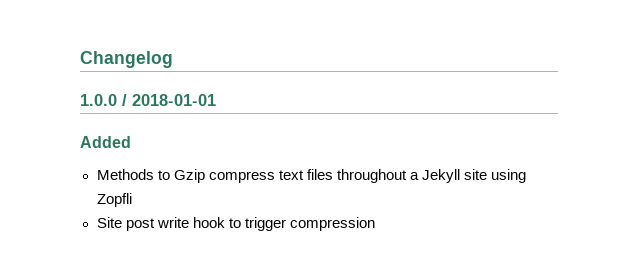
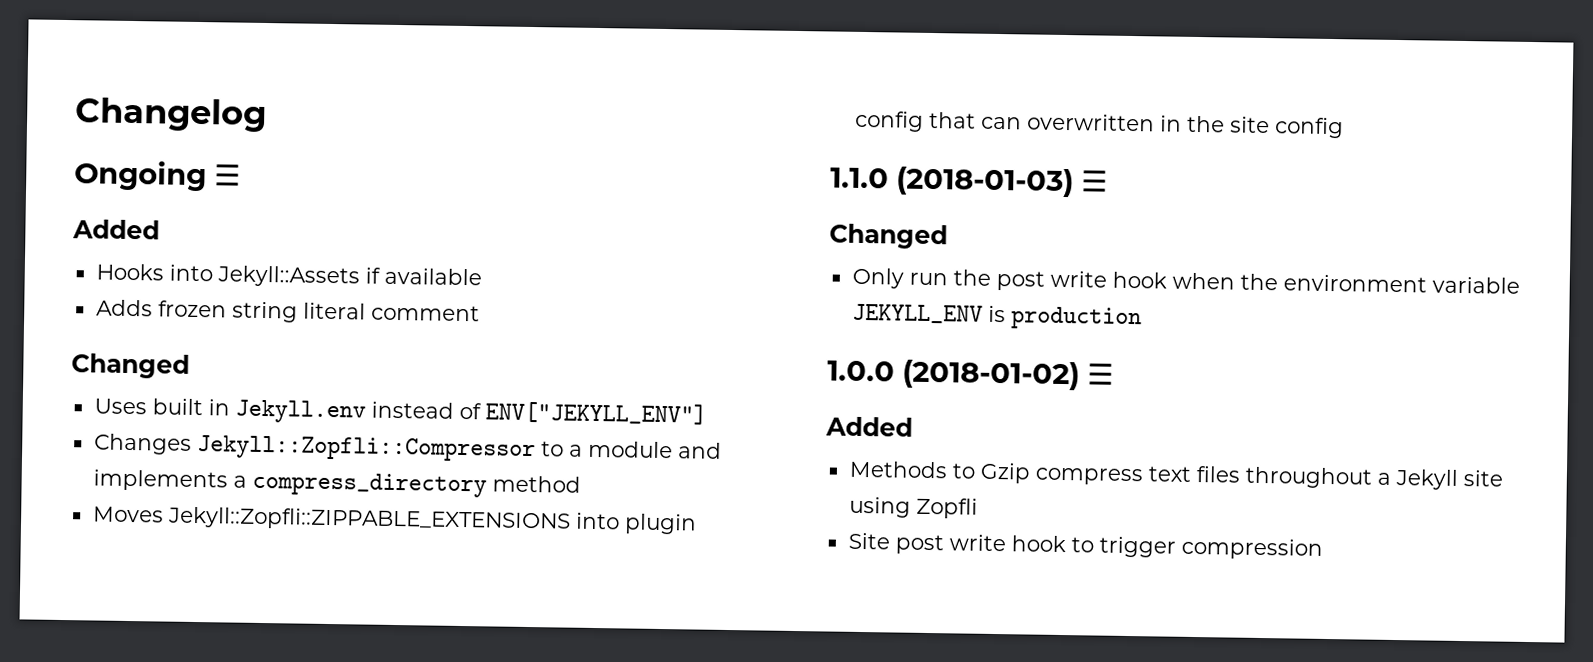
+ Ongoing ☰
+ Added
+ Hooks into Jekyll::Assets if available
+ Adds frozen string literal comment
+ Changed
+ Uses built in Jekyll.env instead of ENV["JEKYLL_ENV"]
+ Changes Jekyll::Zopfli::Compressor to a module and implements a compress_directory method
+ Moves Jekyll::Zopfli::ZIPPABLE_EXTENSIONS into plugin config that can overwritten in the site config
+ 1.1.0 (2018-01-03) ☰
+ Changed
+ Only run the post write hook when the environment variable JEKYLL_ENV is production
- 1.0.0 / 2018-01-01
+ 1.0.0 (2018-01-02) ☰

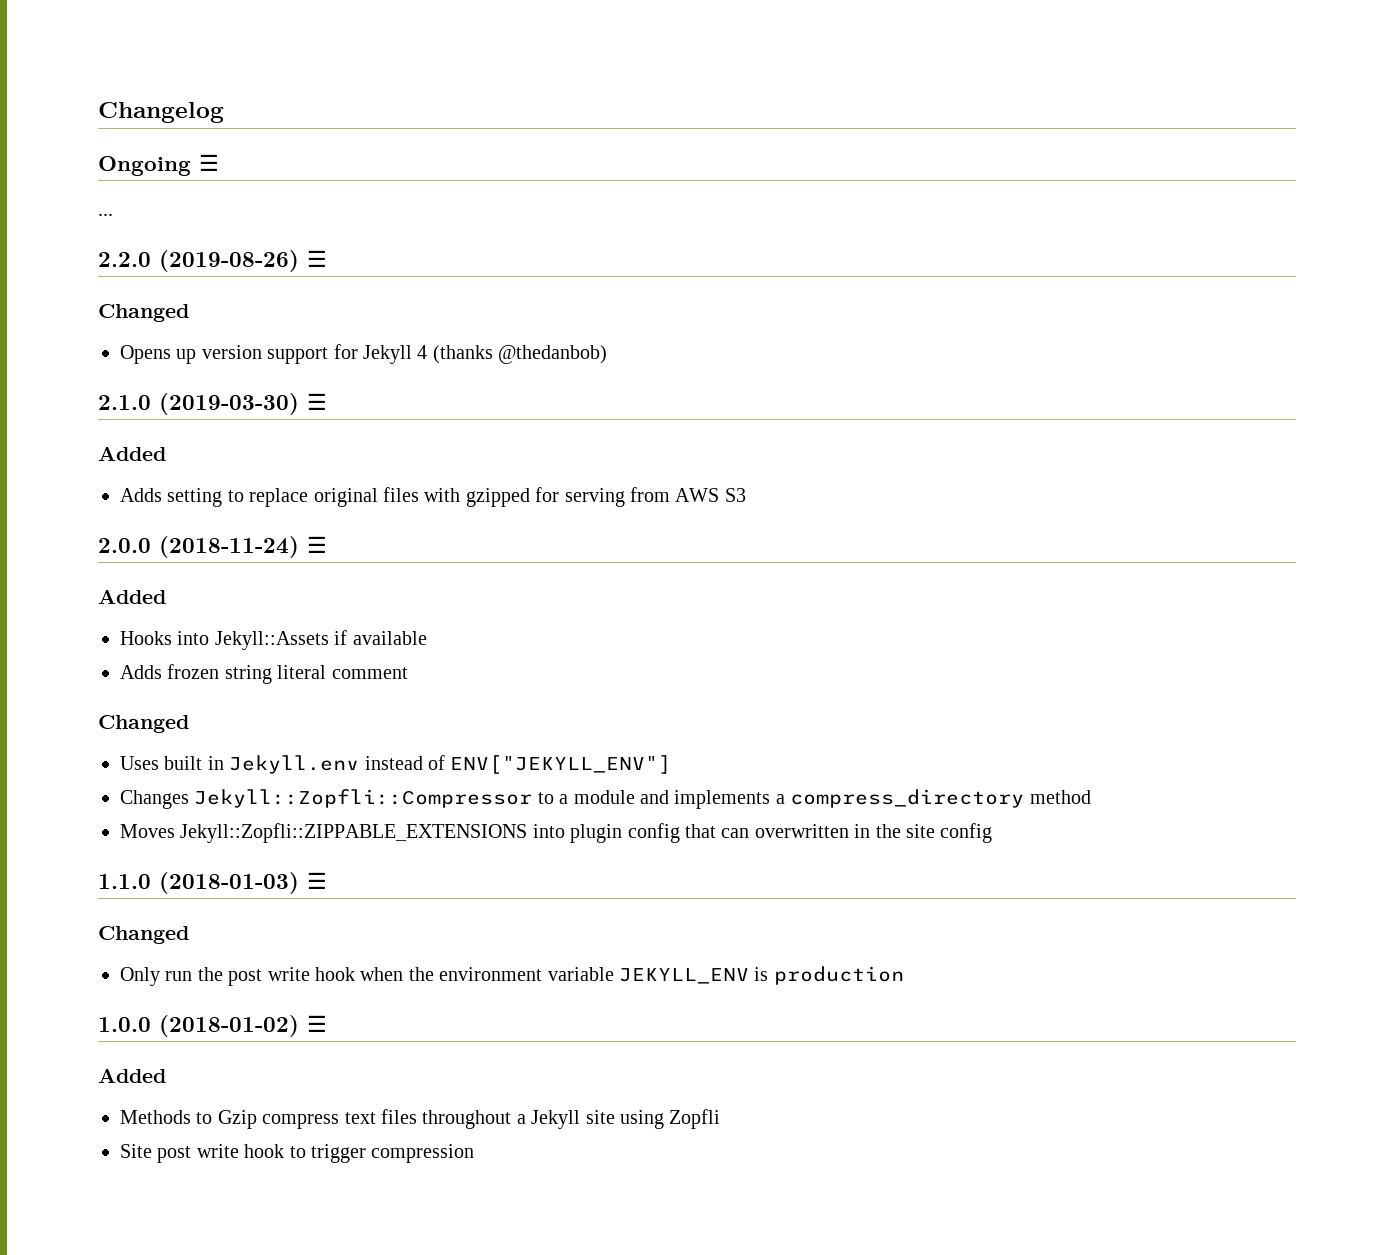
+ ...
+ 2.2.0 (2019-08-26) ☰
+ Changed
+ Opens up version support for Jekyll 4 (thanks @thedanbob)
+ 2.1.0 (2019-03-30) ☰
+ Added
+ Adds setting to replace original files with gzipped for serving from AWS S3
+ 2.0.0 (2018-11-24) ☰

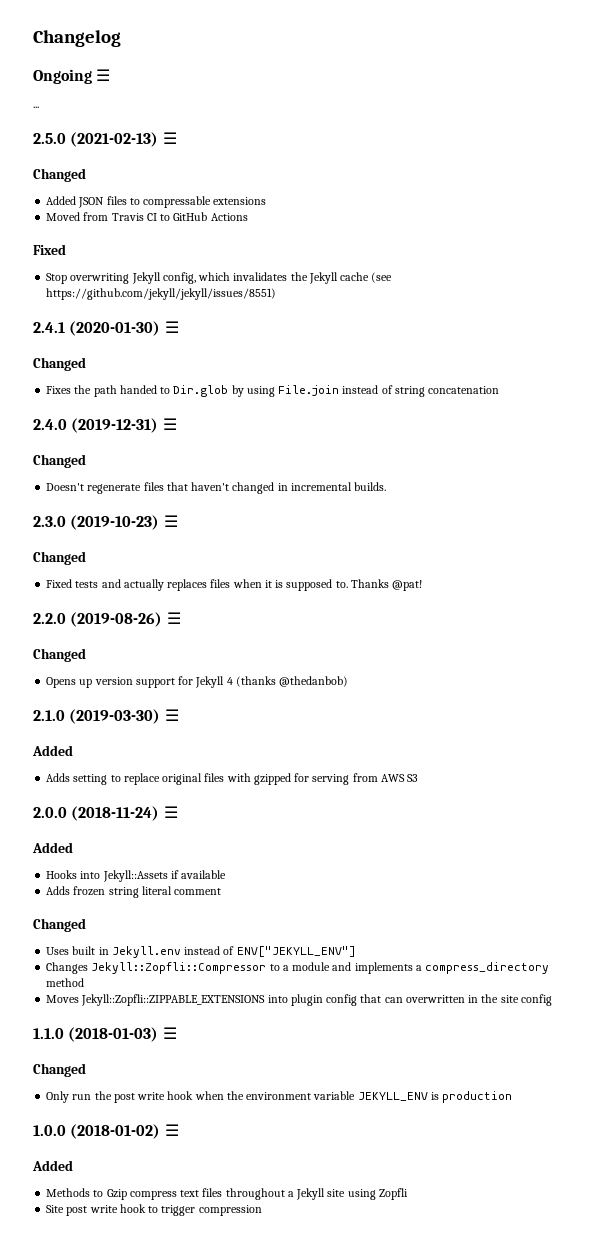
+ 2.5.0 (2021-02-13) ☰
+ Changed
+ Added JSON files to compressable extensions
+ Moved from Travis CI to GitHub Actions
+ Fixed
+ Stop overwriting Jekyll config, which invalidates the Jekyll cache (see https://github.com/jekyll/jekyll/issues/8551)
+ 2.4.1 (2020-01-30) ☰
+ Changed
+ Fixes the path handed to Dir.glob by using File.join instead of string concatenation
+ 2.4.0 (2019-12-31) ☰
+ Changed
+ Doesn't regenerate files that haven't changed in incremental builds.
+ 2.3.0 (2019-10-23) ☰
+ Changed
+ Fixed tests and actually replaces files when it is supposed to. Thanks @pat!

